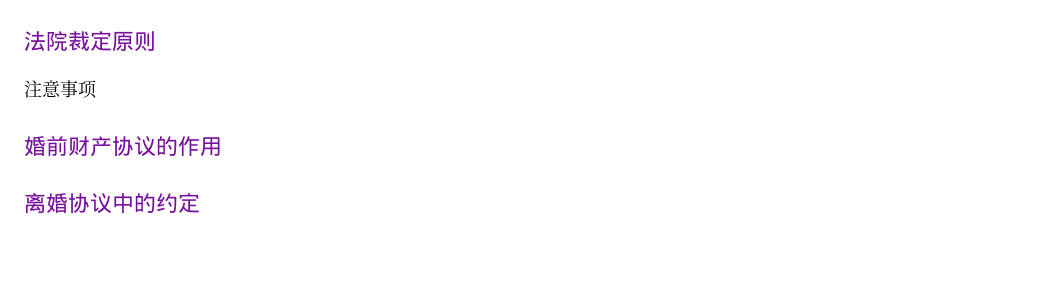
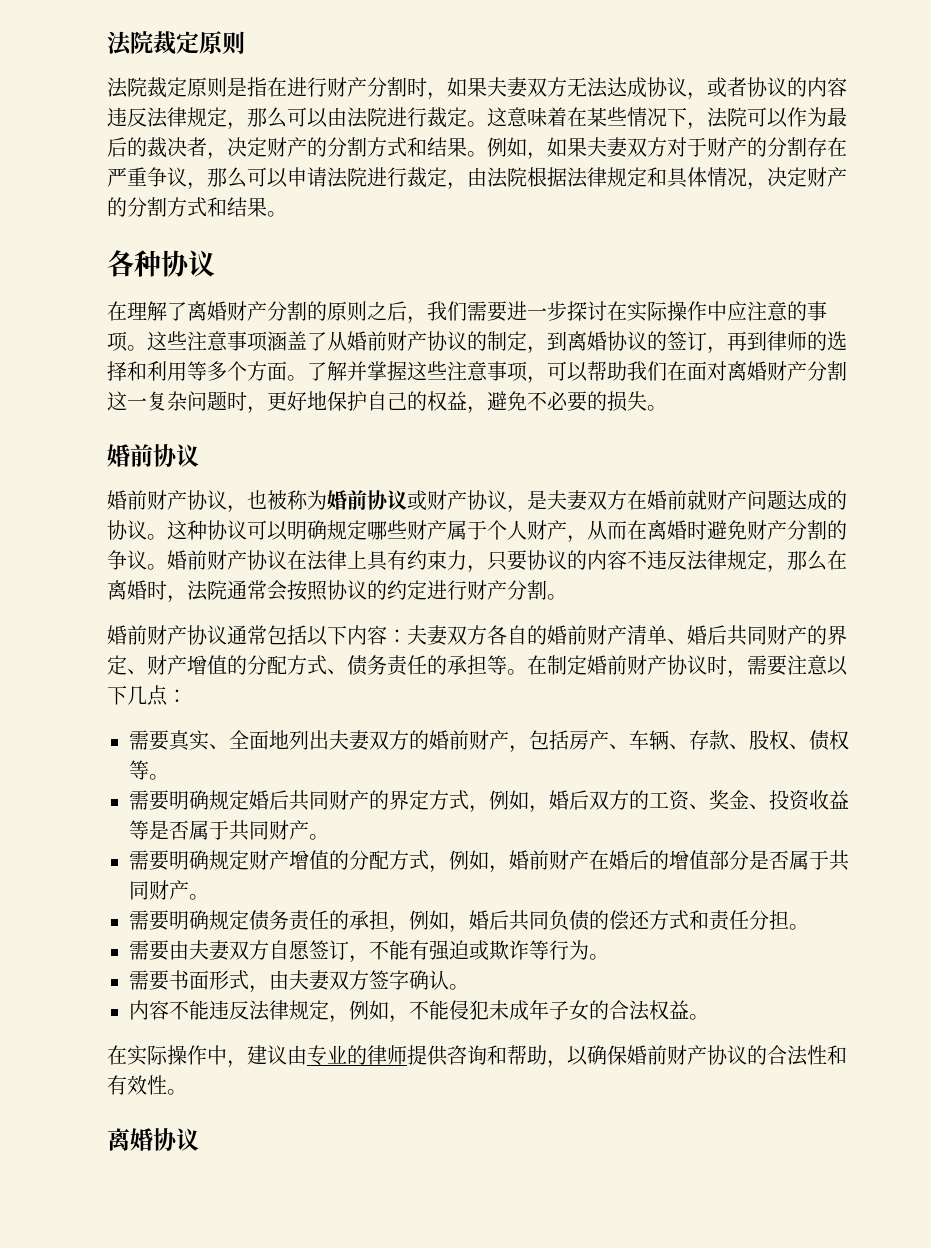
- 注意事项
- 婚前财产协议的作用
- 离婚协议中的约定
+ 法院裁定原则是指在进行财产分割时，如果夫妻双方无法达成协议，或者协议的内容违反法律规定，那么可以由法院进行裁定。这意味着在某些情况下，法院可以作为最后的裁决者，决定财产的分割方式和结果。例如，如果夫妻双方对于财产的分割存在严重争议，那么可以申请法院进行裁定，由法院根据法律规定和具体情况，决定财产的分割方式和结果。
+ 各种协议
+ 在理解了离婚财产分割的原则之后，我们需要进一步探讨在实际操作中应注意的事项。这些注意事项涵盖了从婚前财产协议的制定，到离婚协议的签订，再到律师的选择和利用等多个方面。了解并掌握这些注意事项，可以帮助我们在面对离婚财产分割这一复杂问题时，更好地保护自己的权益，避免不必要的损失。
+ 婚前协议
+ 婚前财产协议，也被称为婚前协议或财产协议，是夫妻双方在婚前就财产问题达成的协议。这种协议可以明确规定哪些财产属于个人财产，从而在离婚时避免财产分割的争议。婚前财产协议在法律上具有约束力，只要协议的内容不违反法律规定，那么在离婚时，法院通常会按照协议的约定进行财产分割。
+ 婚前财产协议通常包括以下内容：夫妻双方各自的婚前财产清单、婚后共同财产的界定、财产增值的分配方式、债务责任的承担等。在制定婚前财产协议时，需要注意以下几点：
+ 需要真实、全面地列出夫妻双方的婚前财产，包括房产、车辆、存款、股权、债权等。
+ 需要明确规定婚后共同财产的界定方式，例如，婚后双方的工资、奖金、投资收益等是否属于共同财产。
+ 需要明确规定财产增值的分配方式，例如，婚前财产在婚后的增值部分是否属于共同财产。
+ 需要明确规定债务责任的承担，例如，婚后共同负债的偿还方式和责任分担。
+ 需要由夫妻双方自愿签订，不能有强迫或欺诈等行为。
+ 需要书面形式，由夫妻双方签字确认。
+ 内容不能违反法律规定，例如，不能侵犯未成年子女的合法权益。
+ 在实际操作中，建议由专业的律师提供咨询和帮助，以确保婚前财产协议的合法性和有效性。
+ 离婚协议

